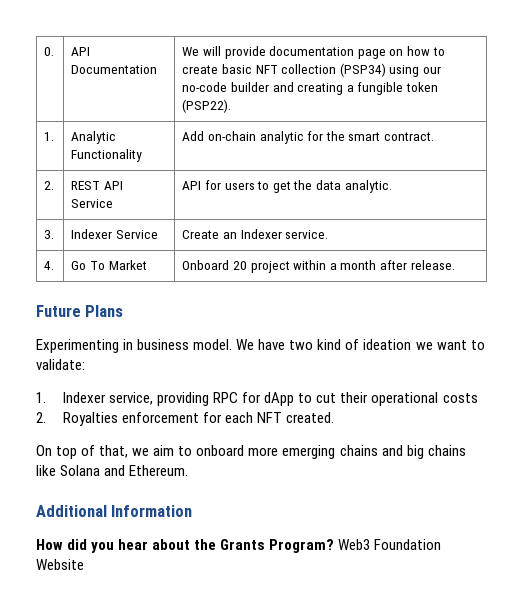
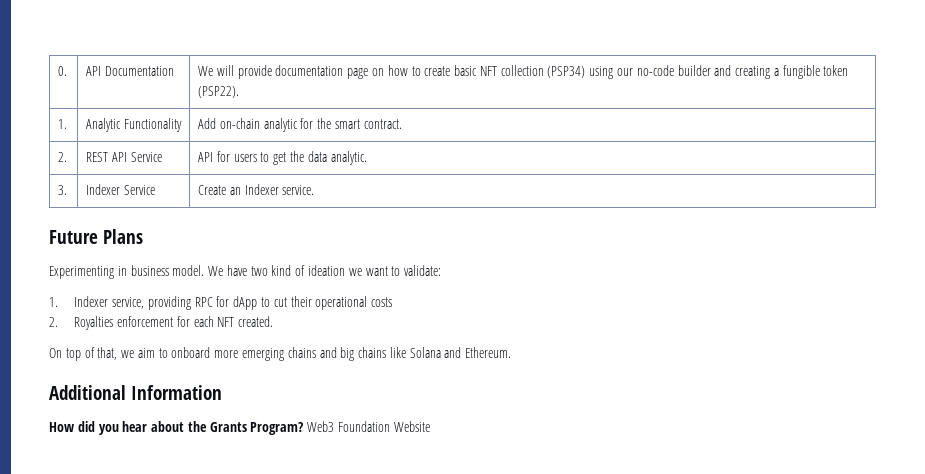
- 4. | Go To Market | Onboard 20 project within a month after release.

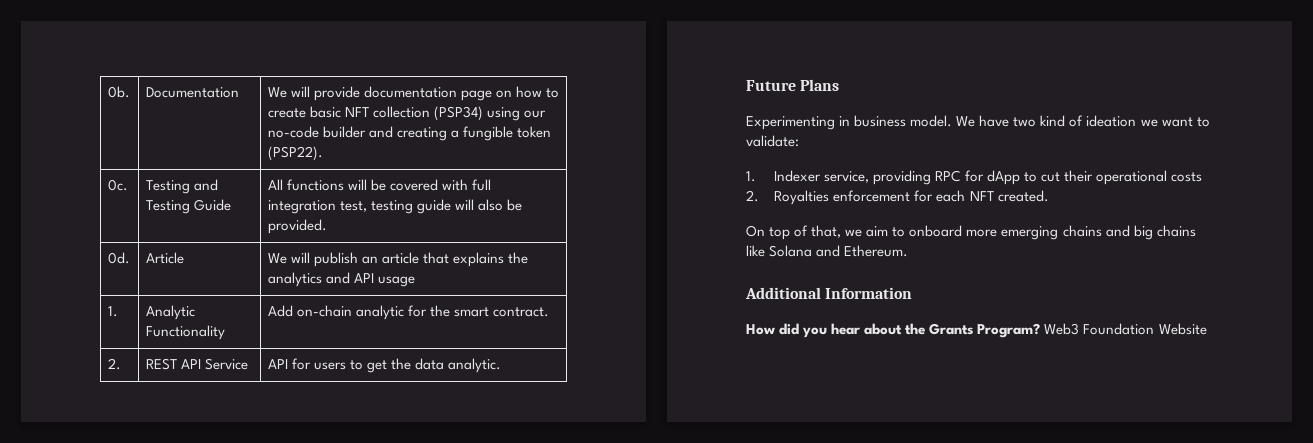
- 0. | API Documentation | We will provide documentation page on how to create basic NFT collection (PSP34) using our no-code builder and creating a fungible token (PSP22).
+ 0b. | Documentation | We will provide documentation page on how to create basic NFT collection (PSP34) using our no-code builder and creating a fungible token (PSP22).
+ 0c. | Testing and Testing Guide | All functions will be covered with full integration test, testing guide will also be provided.
+ 0d. | Article | We will publish an article that explains the analytics and API usage
- 3. | Indexer Service | Create an Indexer service.

